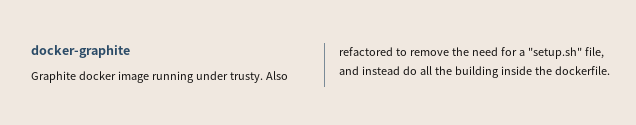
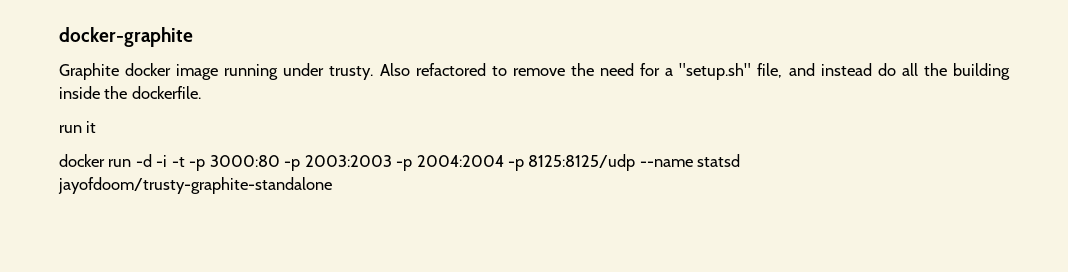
+ run it
+ docker run -d -i -t -p 3000:80 -p 2003:2003 -p 2004:2004 -p 8125:8125/udp --name statsd jayofdoom/trusty-graphite-standalone

